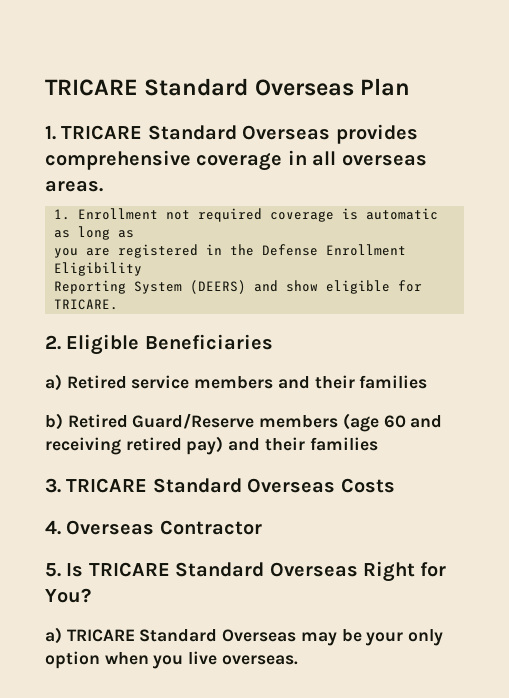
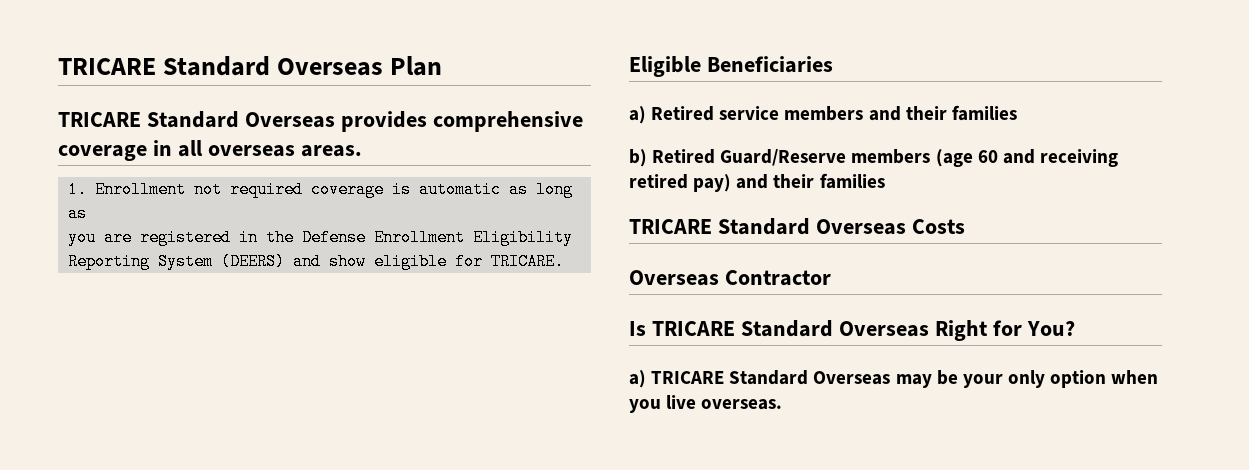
- 1. TRICARE Standard Overseas provides comprehensive coverage in all overseas areas.
+ TRICARE Standard Overseas provides comprehensive coverage in all overseas areas.
- 2. Eligible Beneficiaries
+ Eligible Beneficiaries
- 3. TRICARE Standard Overseas Costs
+ TRICARE Standard Overseas Costs
- 4. Overseas Contractor
+ Overseas Contractor
- 5. Is TRICARE Standard Overseas Right for You?
+ Is TRICARE Standard Overseas Right for You?

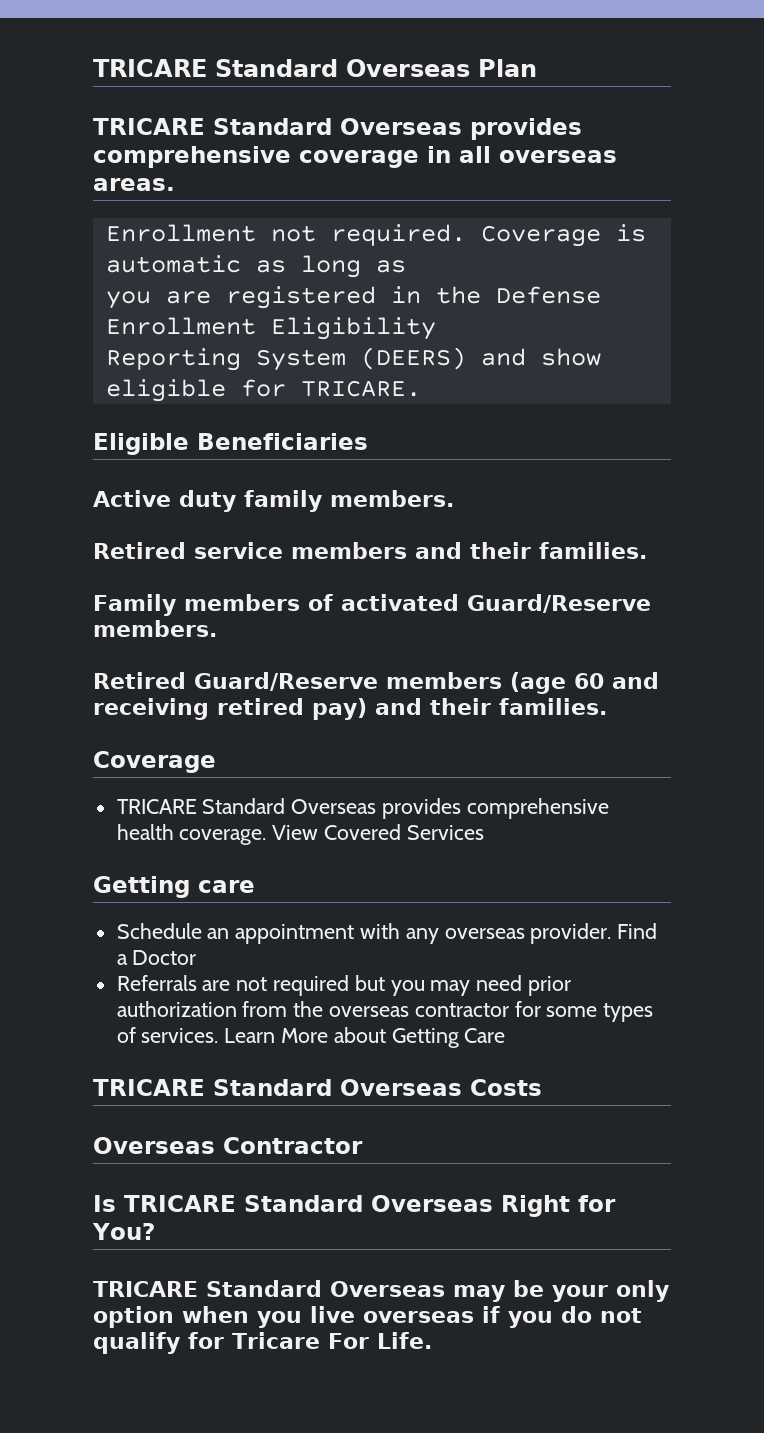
- 1. Enrollment not required coverage is automatic as long as
+ Enrollment not required. Coverage is automatic as long as
- a) Retired service members and their families
- b) Retired Guard/Reserve members (age 60 and receiving retired pay) and their families
+ Active duty family members.
+ Retired service members and their families.
+ Family members of activated Guard/Reserve members.
+ Retired Guard/Reserve members (age 60 and receiving retired pay) and their families.
+ Coverage
+ TRICARE Standard Overseas provides comprehensive health coverage. View Covered Services
+ Getting care
+ Schedule an appointment with any overseas provider. Find a Doctor
+ Referrals are not required but you may need prior authorization from the overseas contractor for some types of services. Learn More about Getting Care
- a) TRICARE Standard Overseas may be your only option when you live overseas.
+ TRICARE Standard Overseas may be your only option when you live overseas if you do not qualify for Tricare For Life.

